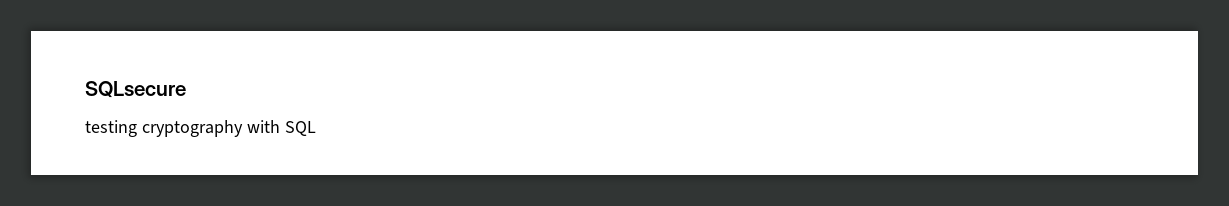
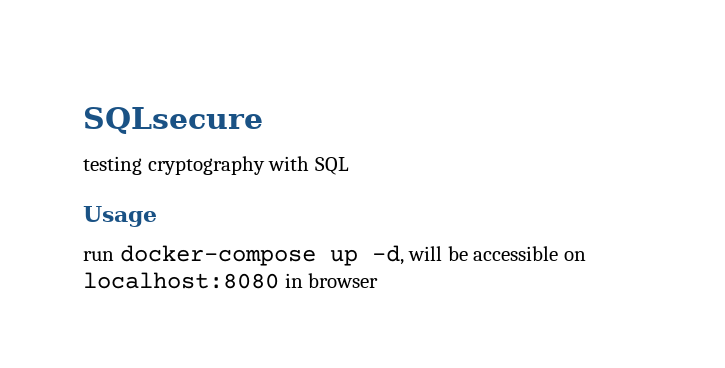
+ Usage
+ run docker-compose up -d, will be accessible on localhost:8080 in browser

